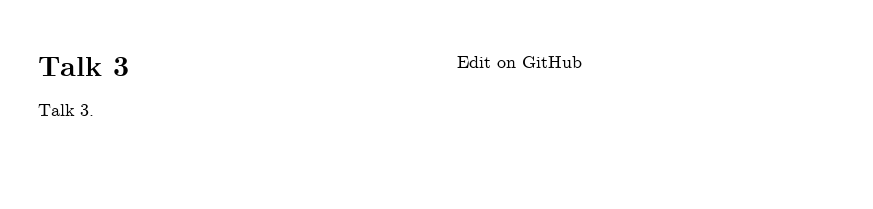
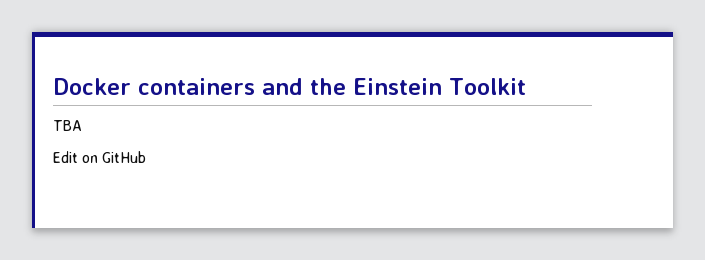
- Talk 3
- Talk 3.
+ Docker containers and the Einstein Toolkit
+ TBA

